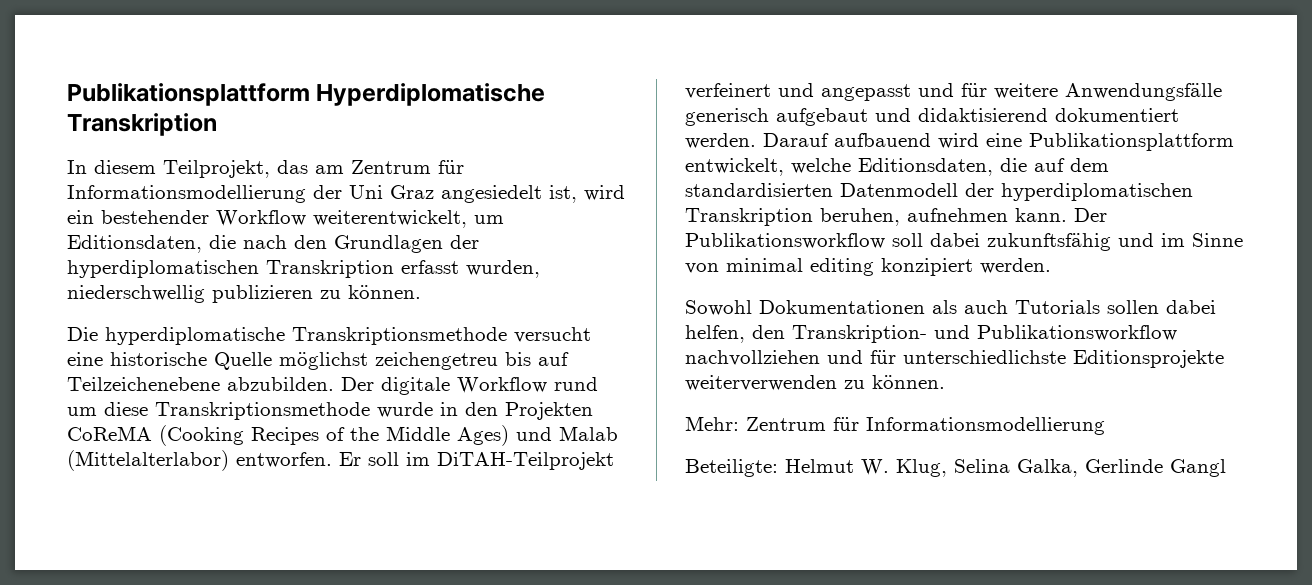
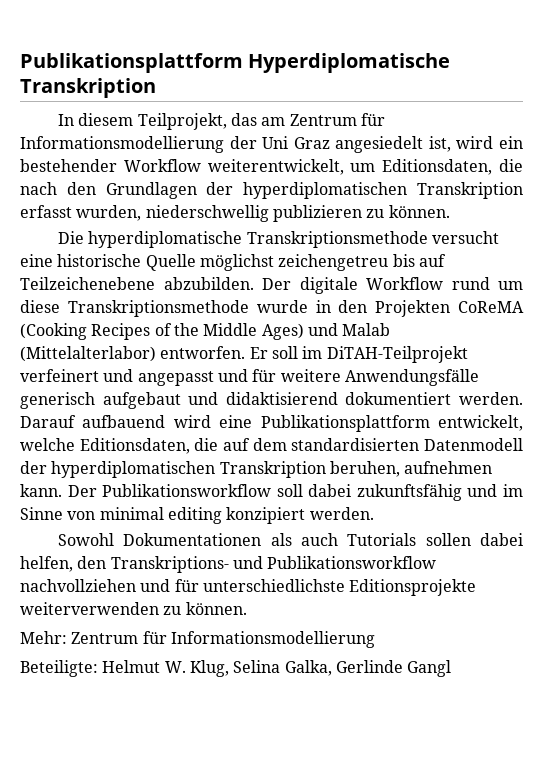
- Sowohl Dokumentationen als auch Tutorials sollen dabei helfen, den Transkription- und Publikationsworkflow nachvollziehen und für unterschiedlichste Editionsprojekte weiterverwenden zu können.
+ Sowohl Dokumentationen als auch Tutorials sollen dabei helfen, den Transkriptions- und Publikationsworkflow nachvollziehen und für unterschiedlichste Editionsprojekte weiterverwenden zu können.

